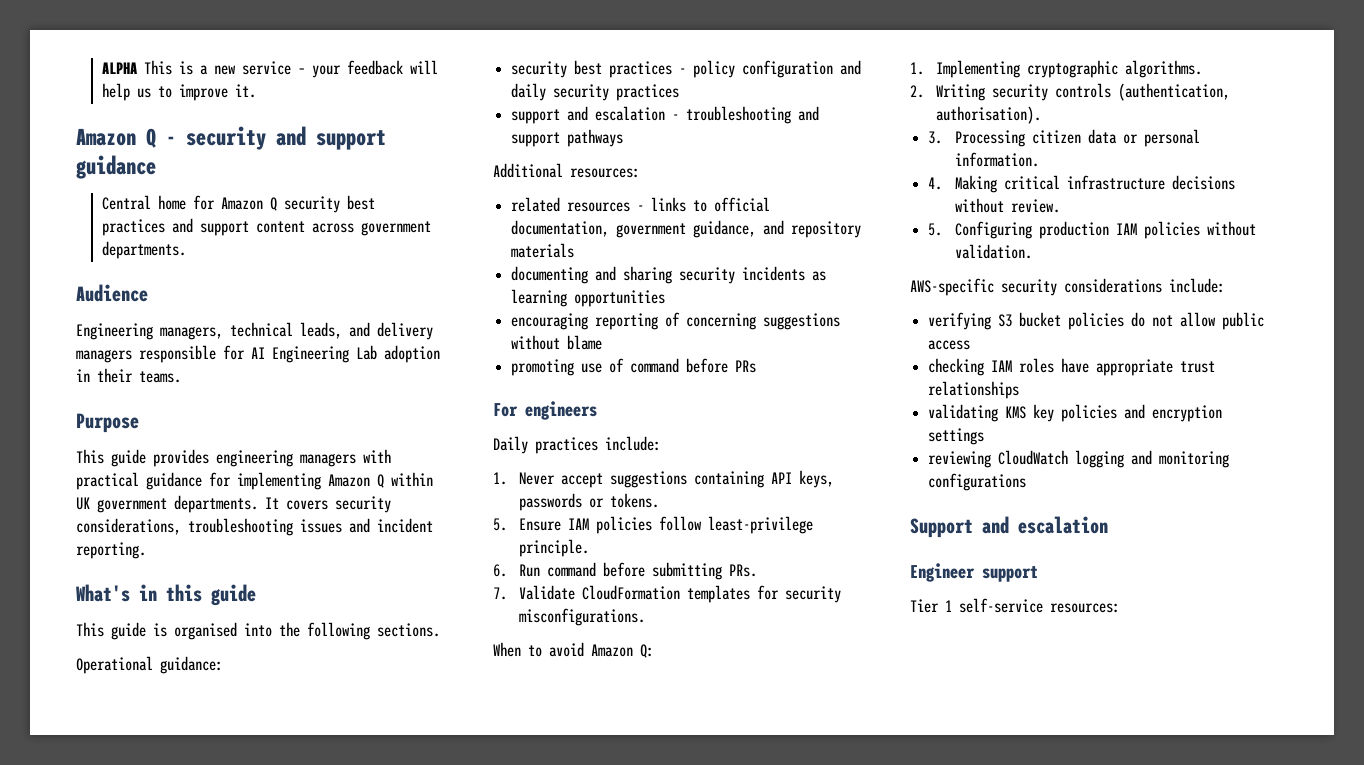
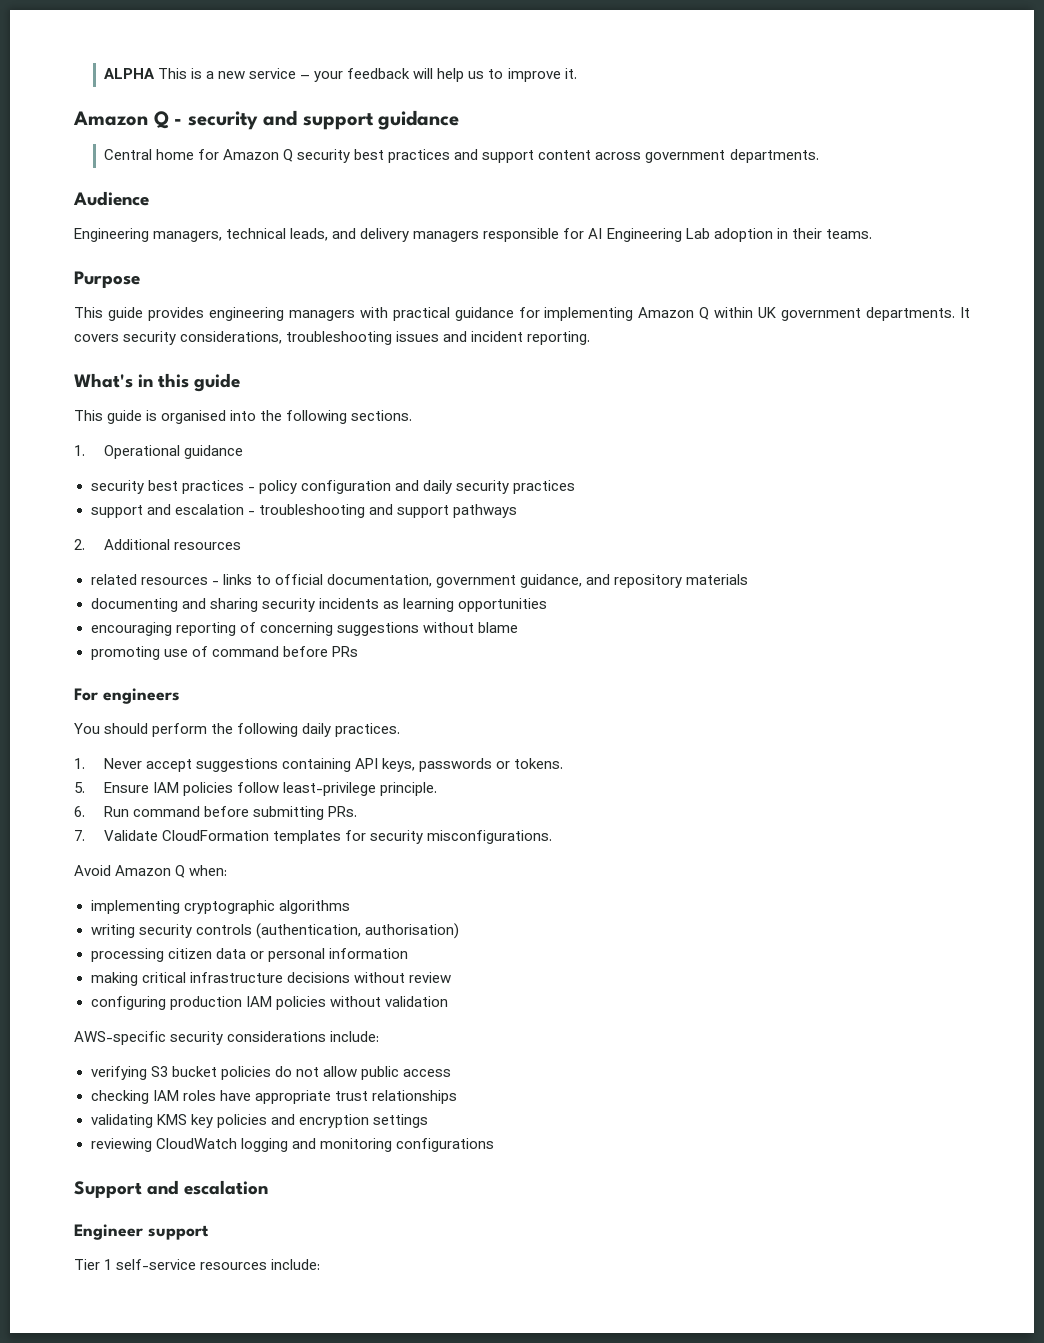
- Operational guidance:
+ 1. Operational guidance
- Additional resources:
+ 2. Additional resources
- Daily practices include:
+ You should perform the following daily practices.
- When to avoid Amazon Q:
- 1. Implementing cryptographic algorithms.
- 2. Writing security controls (authentication, authorisation).
- 3. Processing citizen data or personal information.
- 4. Making critical infrastructure decisions without review.
- 5. Configuring production IAM policies without validation.
+ Avoid Amazon Q when:
+ implementing cryptographic algorithms
+ writing security controls (authentication, authorisation)
+ processing citizen data or personal information
+ making critical infrastructure decisions without review
+ configuring production IAM policies without validation
- Tier 1 self-service resources:
+ Tier 1 self-service resources include:

